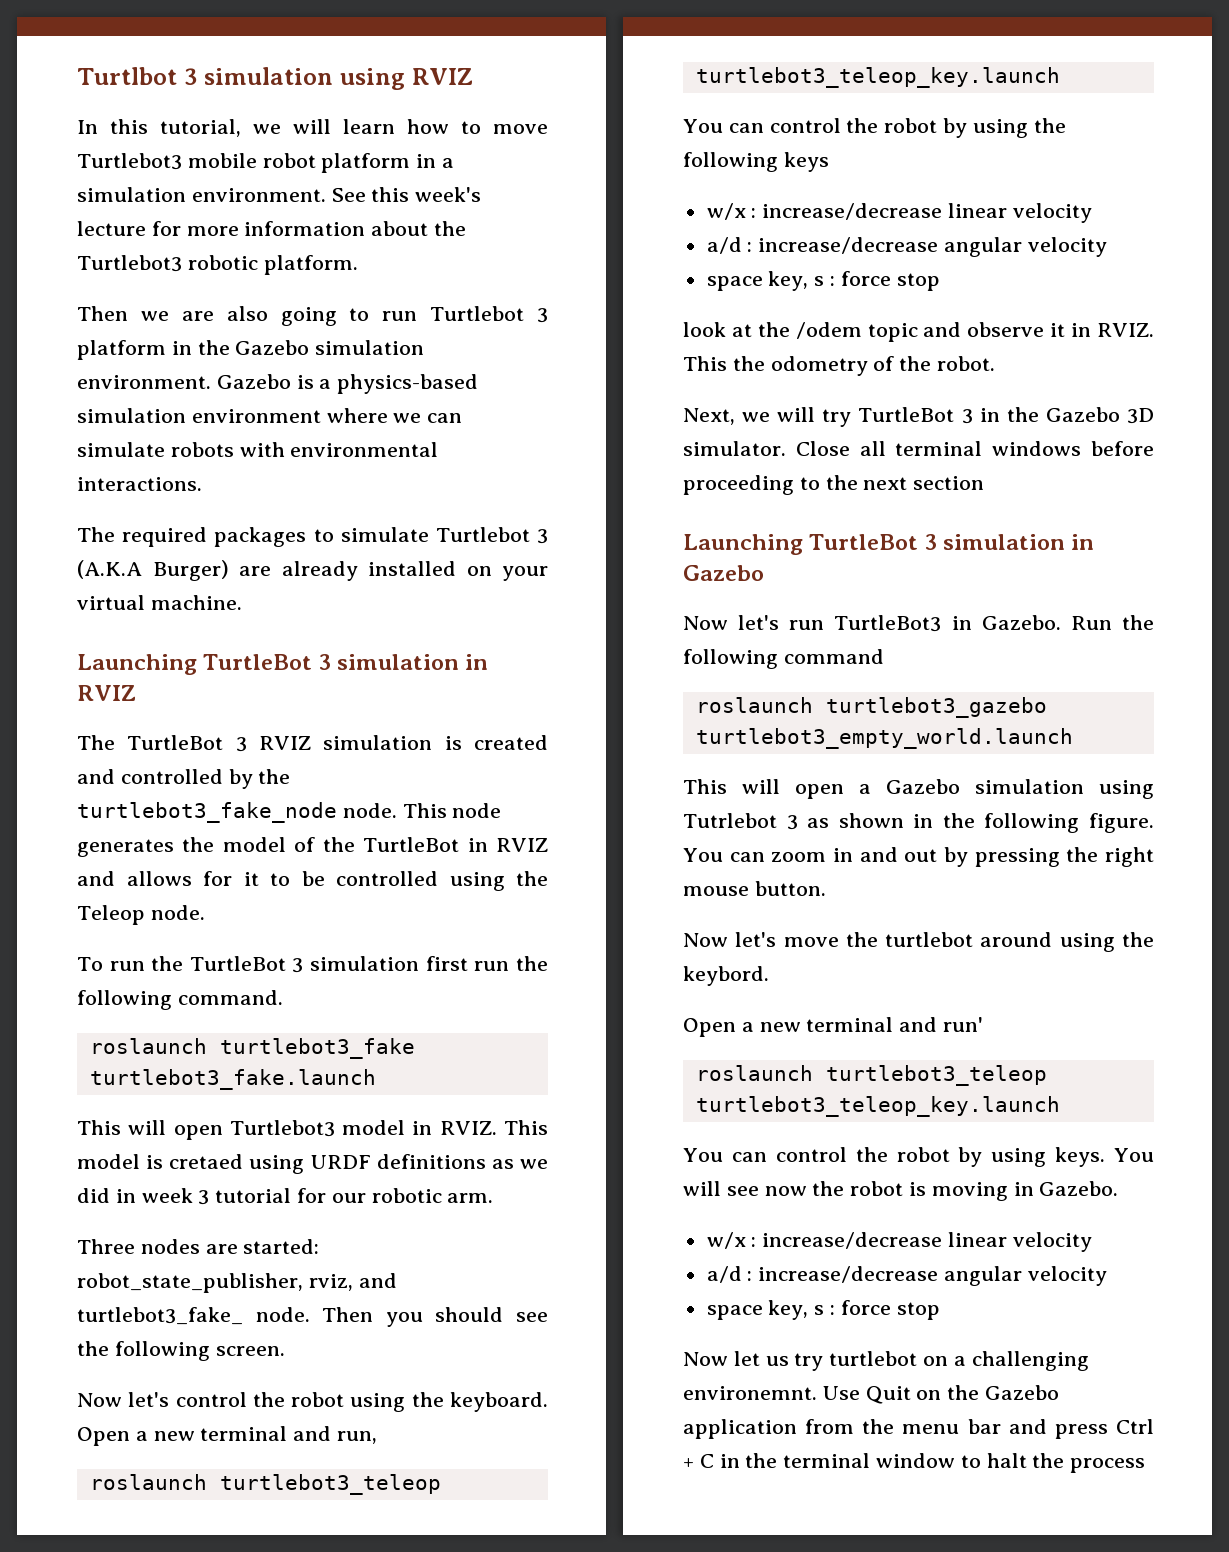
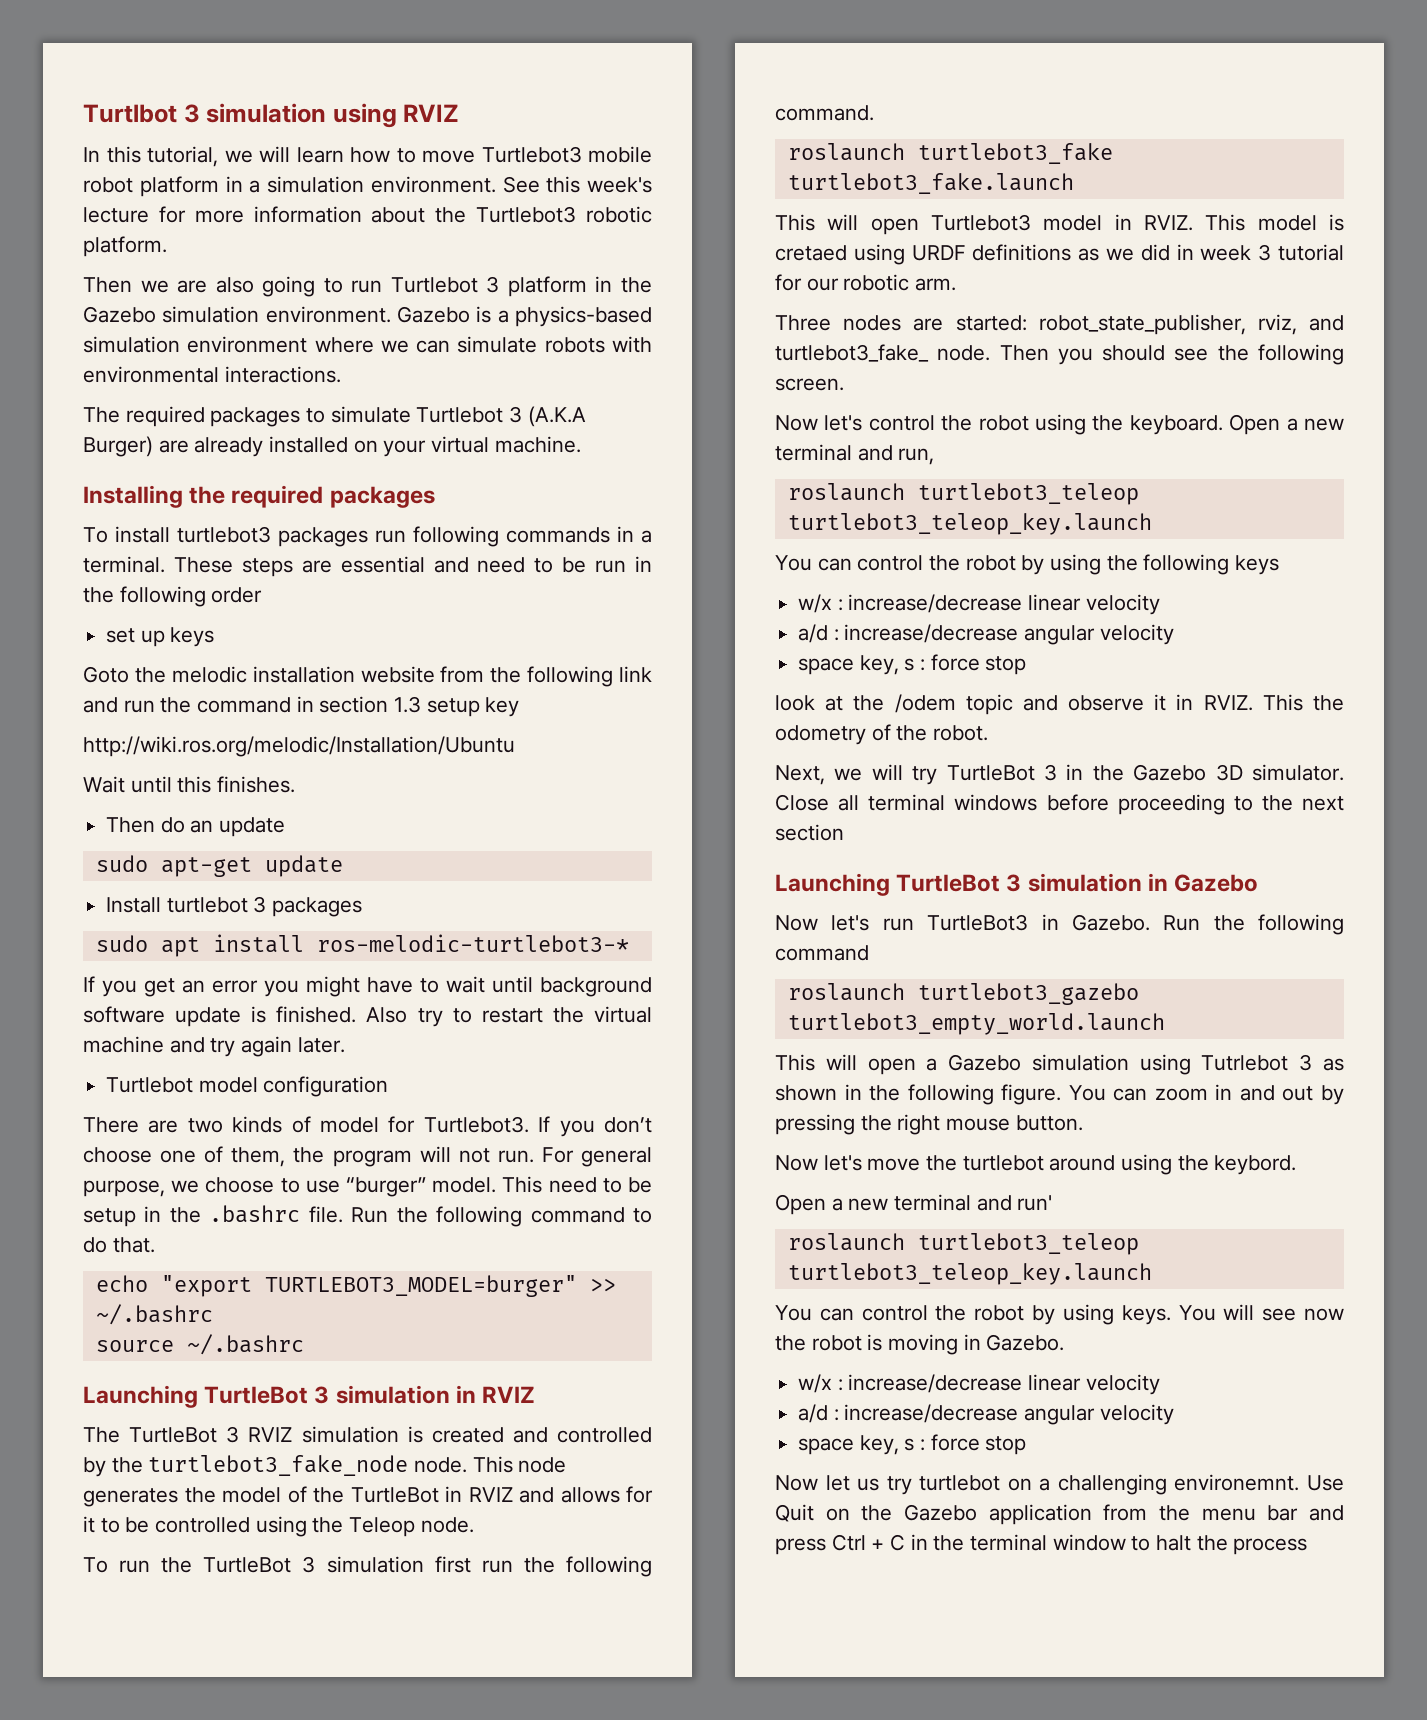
+ Installing the required packages
+ To install turtlebot3 packages run following commands in a terminal. These steps are essential and need to be run in the following order
+ set up keys
+ Goto the melodic installation website from the following link and run the command in section 1.3 setup key
+ http://wiki.ros.org/melodic/Installation/Ubuntu
+ Wait until this finishes.
+ Then do an update
+ sudo apt-get update
+ Install turtlebot 3 packages
+ sudo apt install ros-melodic-turtlebot3-*
+ If you get an error you might have to wait until background software update is finished. Also try to restart the virtual machine and try again later.
+ Turtlebot model configuration
+ There are two kinds of model for Turtlebot3. If you don’t choose one of them, the program will not run. For general purpose, we choose to use “burger” model. This need to be setup in the .bashrc file. Run the following command to do that.
+ echo "export TURTLEBOT3_MODEL=burger" >> ~/.bashrc
+ source ~/.bashrc

